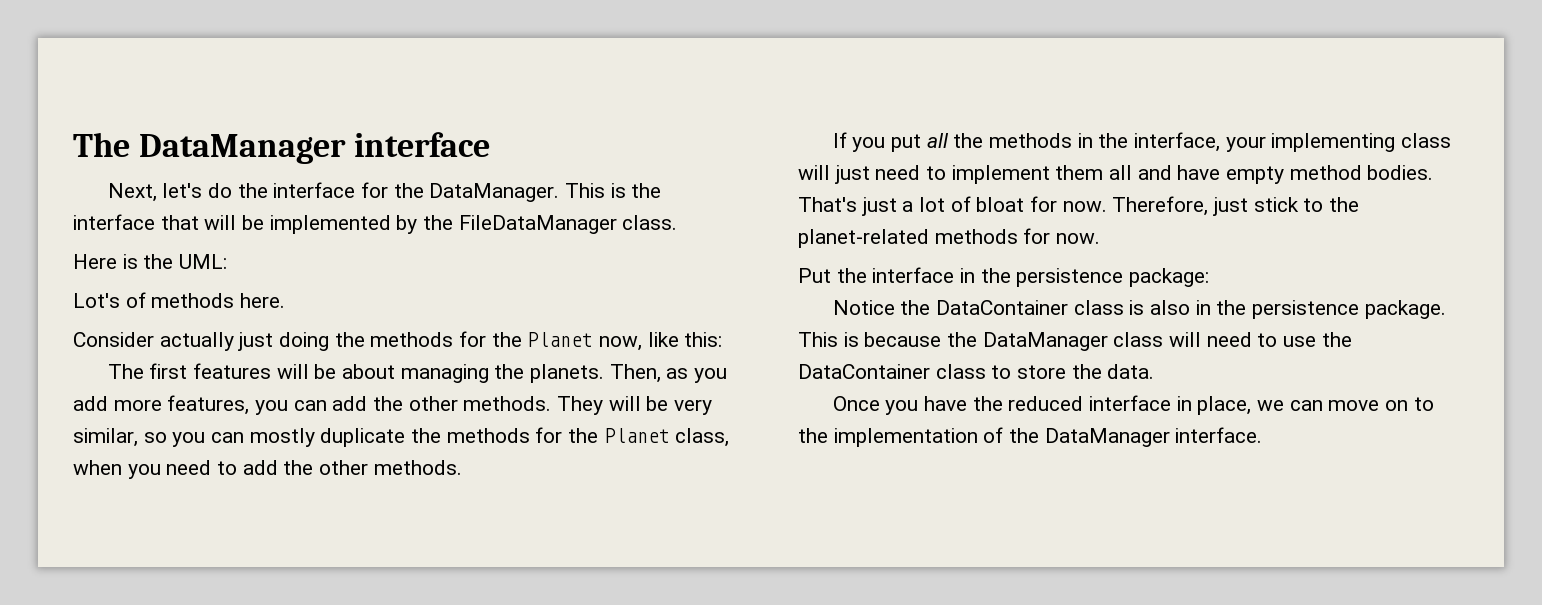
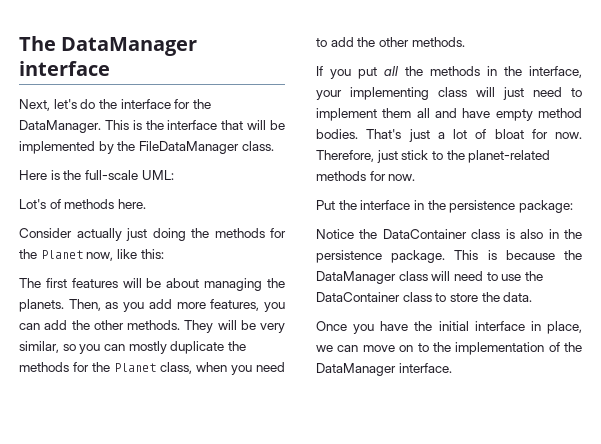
- Here is the UML:
+ Here is the full-scale UML:
- Once you have the reduced interface in place, we can move on to the implementation of the DataManager interface.
+ Once you have the initial interface in place, we can move on to the implementation of the DataManager interface.

